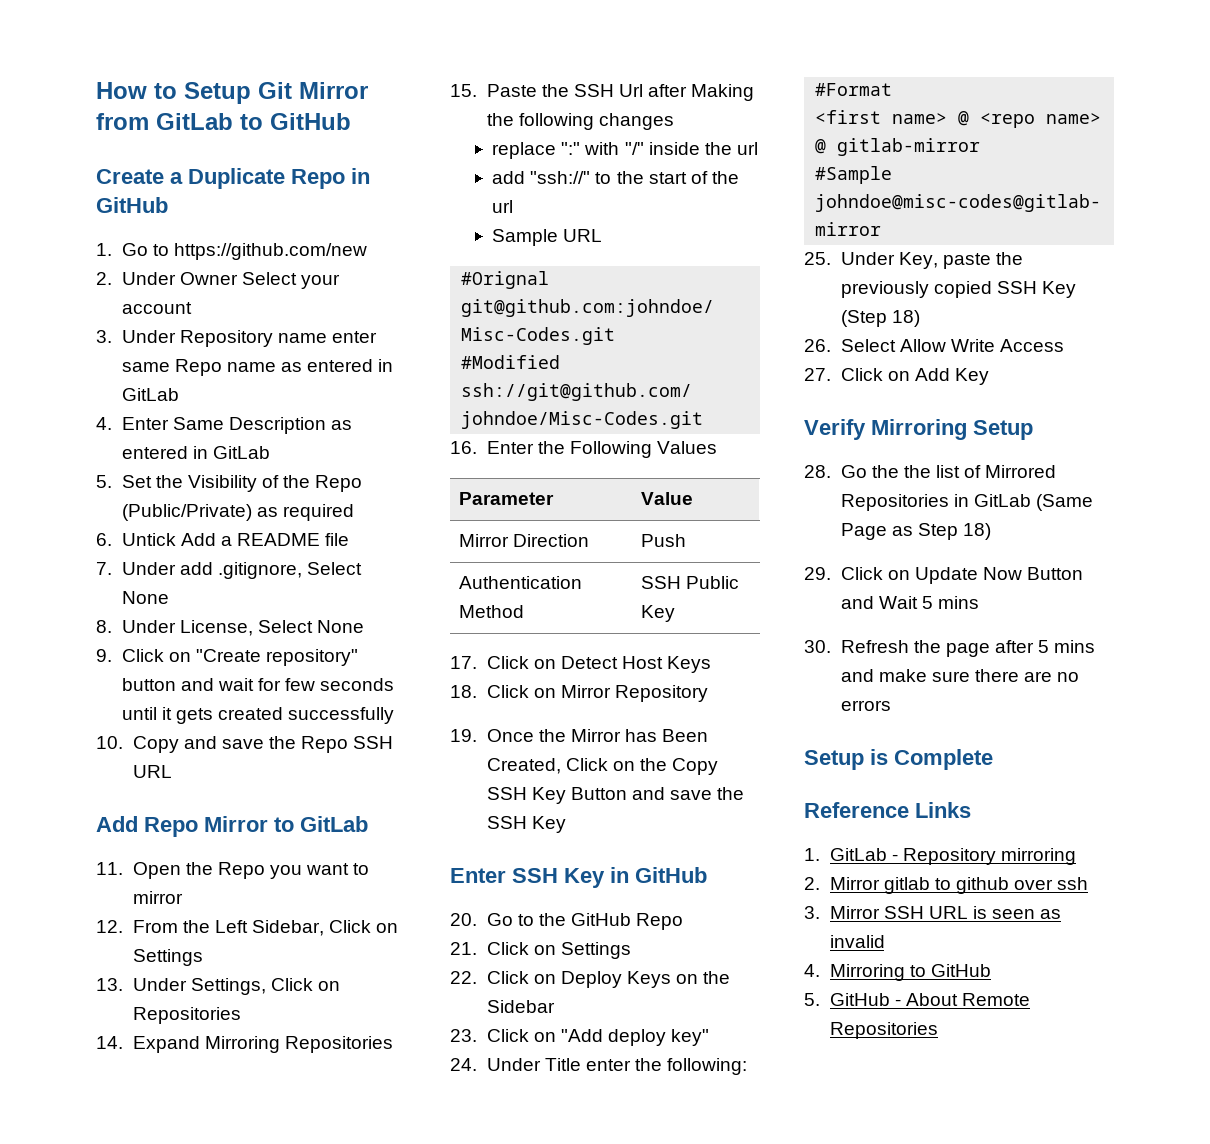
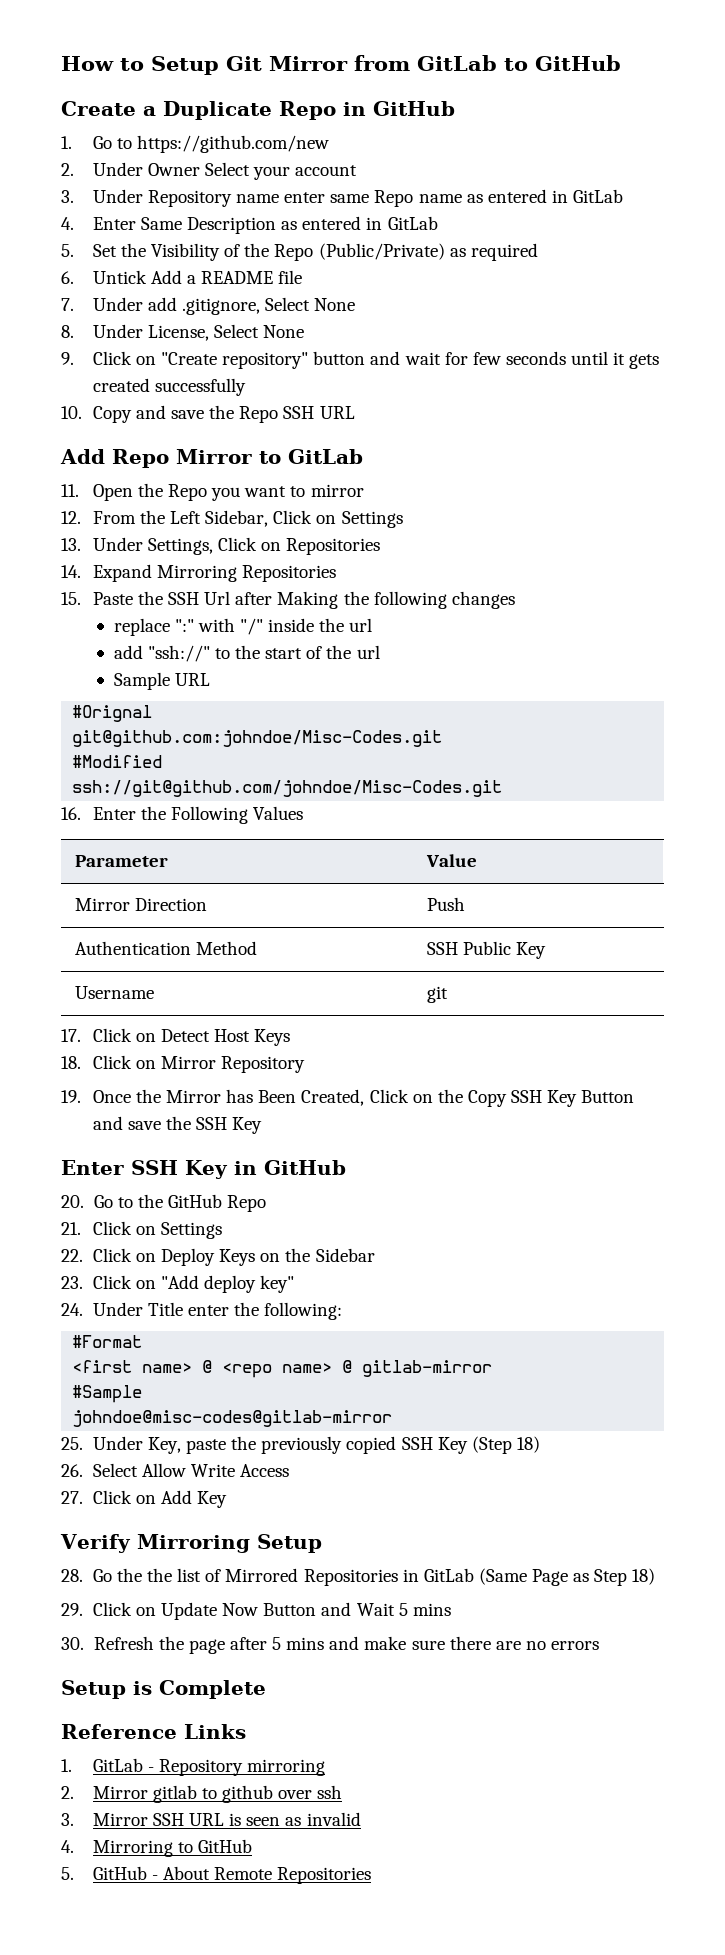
+ Username | git

